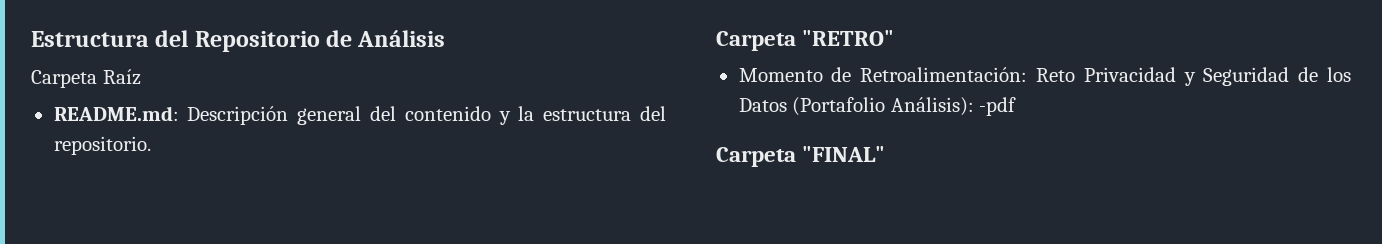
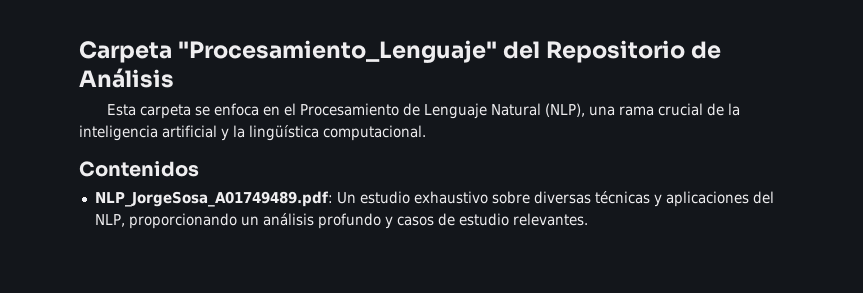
- Estructura del Repositorio de Análisis
+ Carpeta "Procesamiento_Lenguaje" del Repositorio de Análisis
- Carpeta Raíz
- README.md: Descripción general del contenido y la estructura del repositorio.
- Carpeta "RETRO"
- Momento de Retroalimentación: Reto Privacidad y Seguridad de los Datos (Portafolio Análisis): -pdf
- Carpeta "FINAL"
+ Esta carpeta se enfoca en el Procesamiento de Lenguaje Natural (NLP), una rama crucial de la inteligencia artificial y la lingüística computacional.
+ Contenidos
+ NLP_JorgeSosa_A01749489.pdf: Un estudio exhaustivo sobre diversas técnicas y aplicaciones del NLP, proporcionando un análisis profundo y casos de estudio relevantes.

